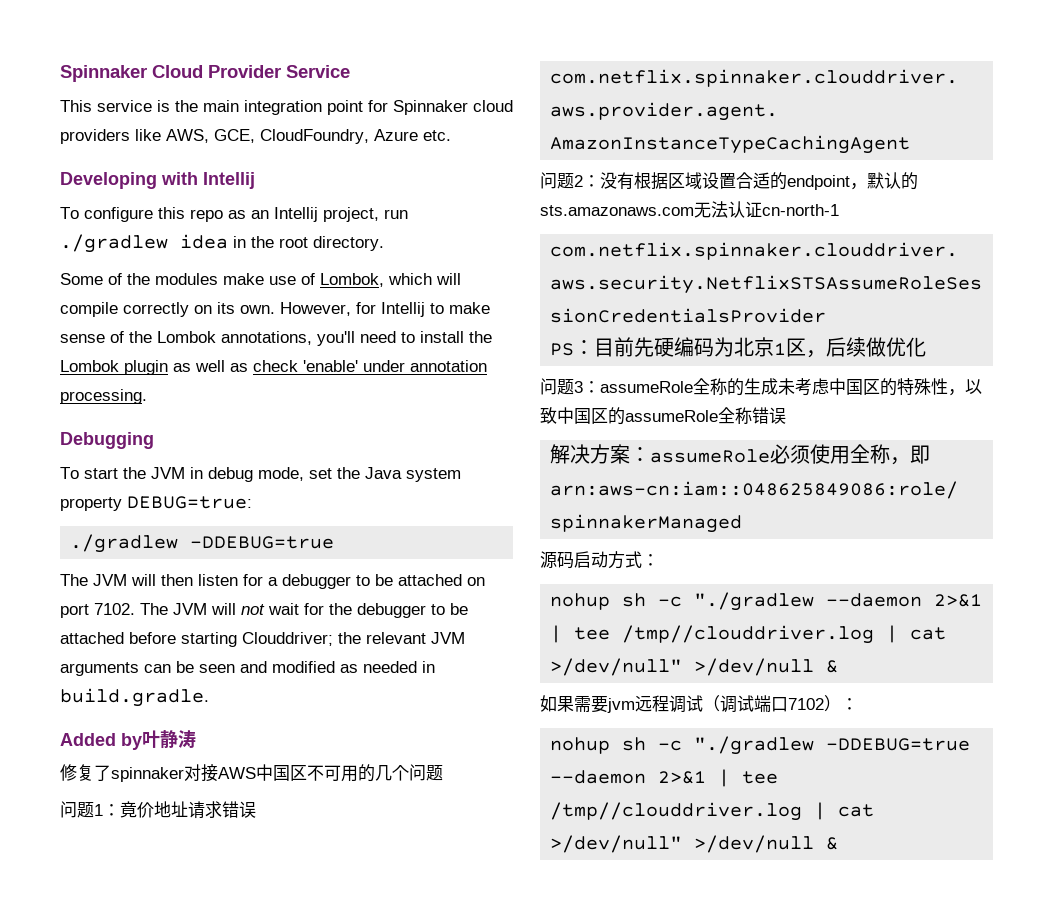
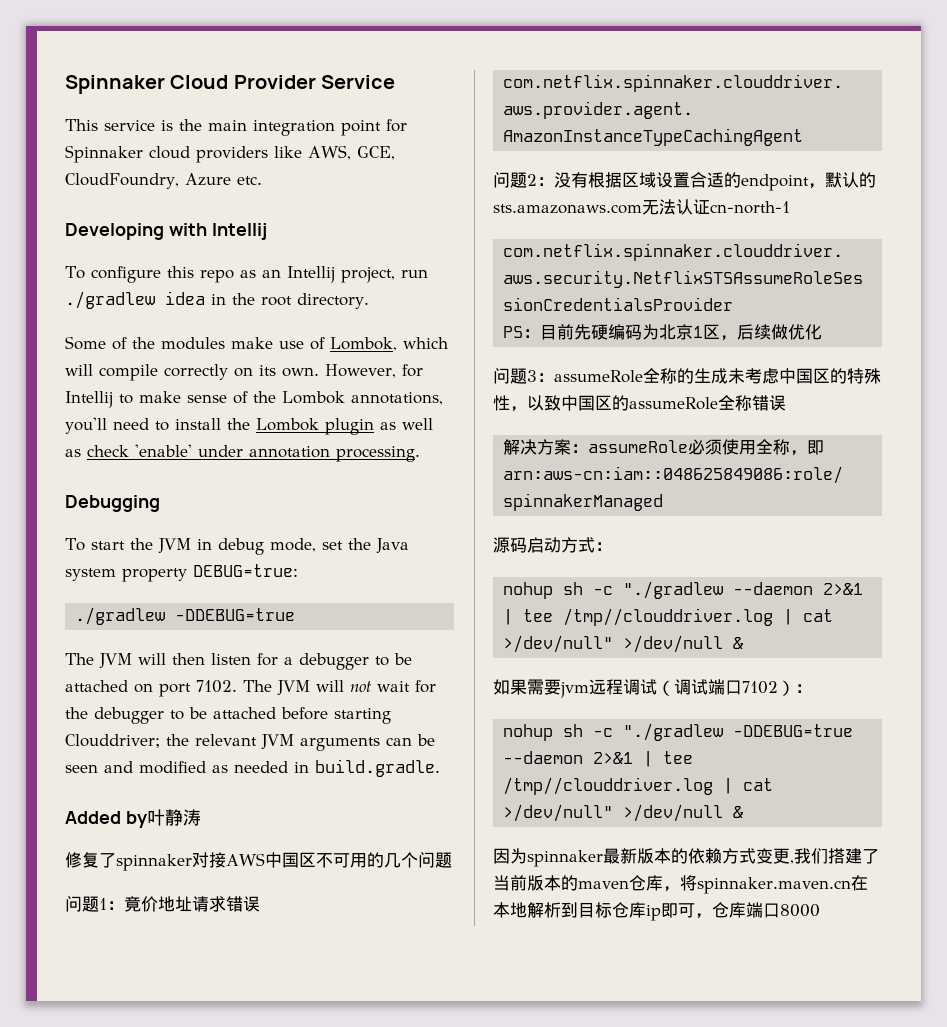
+ 因为spinnaker最新版本的依赖方式变更,我们搭建了当前版本的maven仓库，将spinnaker.maven.cn在本地解析到目标仓库ip即可，仓库端口8000

